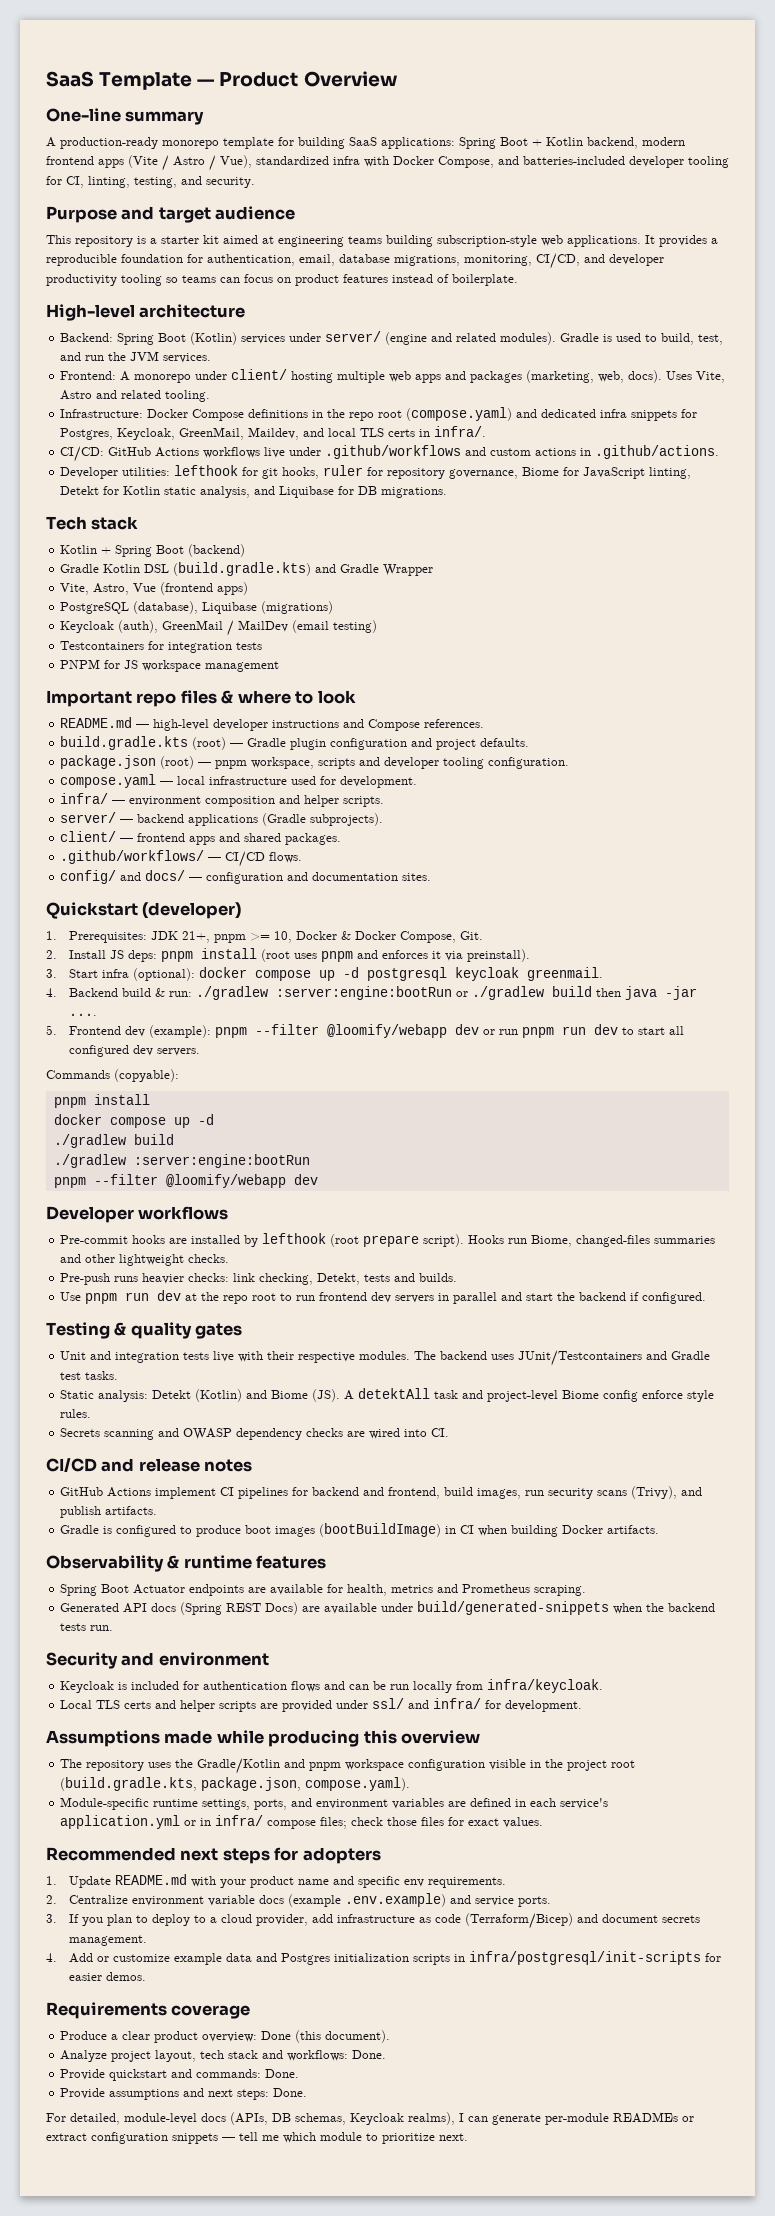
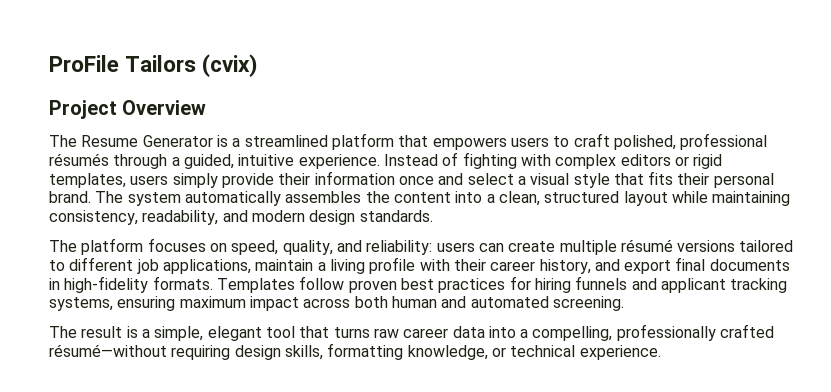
- SaaS Template — Product Overview
- One-line summary
- A production-ready monorepo template for building SaaS applications: Spring Boot + Kotlin backend, modern frontend apps (Vite / Astro / Vue), standardized infra with Docker Compose, and batteries-included developer tooling for CI, linting, testing, and security.
- Purpose and target audience
- This repository is a starter kit aimed at engineering teams building subscription-style web applications. It provides a reproducible foundation for authentication, email, database migrations, monitoring, CI/CD, and developer productivity tooling so teams can focus on product features instead of boilerplate.
- High-level architecture
- Backend: Spring Boot (Kotlin) services under server/ (engine and related modules). Gradle is used to build, test, and run the JVM services.
- Frontend: A monorepo under client/ hosting multiple web apps and packages (marketing, web, docs). Uses Vite, Astro and related tooling.
- Infrastructure: Docker Compose definitions in the repo root (compose.yaml) and dedicated infra snippets for Postgres, Keycloak, GreenMail, Maildev, and local TLS certs in infra/.
- CI/CD: GitHub Actions workflows live under .github/workflows and custom actions in .github/actions.
- Developer utilities: lefthook for git hooks, ruler for repository governance, Biome for JavaScript linting, Detekt for Kotlin static analysis, and Liquibase for DB migrations.
- Tech stack
- Kotlin + Spring Boot (backend)
- Gradle Kotlin DSL (build.gradle.kts) and Gradle Wrapper
- Vite, Astro, Vue (frontend apps)
- PostgreSQL (database), Liquibase (migrations)
- Keycloak (auth), GreenMail / MailDev (email testing)
- Testcontainers for integration tests
- PNPM for JS workspace management
- Important repo files & where to look
- README.md — high-level developer instructions and Compose references.
- build.gradle.kts (root) — Gradle plugin configuration and project defaults.
- package.json (root) — pnpm workspace, scripts and developer tooling configuration.
- compose.yaml — local infrastructure used for development.
- infra/ — environment composition and helper scripts.
- server/ — backend applications (Gradle subprojects).
- client/ — frontend apps and shared packages.
- .github/workflows/ — CI/CD flows.
- config/ and docs/ — configuration and documentation sites.
- Quickstart (developer)
- 1. Prerequisites: JDK 21+, pnpm >= 10, Docker & Docker Compose, Git.
- 2. Install JS deps: pnpm install (root uses pnpm and enforces it via preinstall).
- 3. Start infra (optional): docker compose up -d postgresql keycloak greenmail.
- 4. Backend build & run: ./gradlew :server:engine:bootRun or ./gradlew build then java -jar ....
- 5. Frontend dev (example): pnpm --filter @loomify/webapp dev or run pnpm run dev to start all configured dev servers.
- Commands (copyable):
- pnpm install
- docker compose up -d
- ./gradlew build
- ./gradlew :server:engine:bootRun
- pnpm --filter @loomify/webapp dev
- Developer workflows
- Pre-commit hooks are installed by lefthook (root prepare script). Hooks run Biome, changed-files summaries and other lightweight checks.
- Pre-push runs heavier checks: link checking, Detekt, tests and builds.
- Use pnpm run dev at the repo root to run frontend dev servers in parallel and start the backend if configured.
- Testing & quality gates
- Unit and integration tests live with their respective modules. The backend uses JUnit/Testcontainers and Gradle test tasks.
- Static analysis: Detekt (Kotlin) and Biome (JS). A detektAll task and project-level Biome config enforce style rules.
- Secrets scanning and OWASP dependency checks are wired into CI.
- CI/CD and release notes
- GitHub Actions implement CI pipelines for backend and frontend, build images, run security scans (Trivy), and publish artifacts.
- Gradle is configured to produce boot images (bootBuildImage) in CI when building Docker artifacts.
- Observability & runtime features
- Spring Boot Actuator endpoints are available for health, metrics and Prometheus scraping.
- Generated API docs (Spring REST Docs) are available under build/generated-snippets when the backend tests run.
- Security and environment
- Keycloak is included for authentication flows and can be run locally from infra/keycloak.
- Local TLS certs and helper scripts are provided under ssl/ and infra/ for development.
- Assumptions made while producing this overview
- The repository uses the Gradle/Kotlin and pnpm workspace configuration visible in the project root (build.gradle.kts, package.json, compose.yaml).
- Module-specific runtime settings, ports, and environment variables are defined in each service's application.yml or in infra/ compose files; check those files for exact values.
- Recommended next steps for adopters
- 1. Update README.md with your product name and specific env requirements.
- 2. Centralize environment variable docs (example .env.example) and service ports.
- 3. If you plan to deploy to a cloud provider, add infrastructure as code (Terraform/Bicep) and document secrets management.
- 4. Add or customize example data and Postgres initialization scripts in infra/postgresql/init-scripts for easier demos.
- Requirements coverage
- Produce a clear product overview: Done (this document).
- Analyze project layout, tech stack and workflows: Done.
- Provide quickstart and commands: Done.
- Provide assumptions and next steps: Done.
- For detailed, module-level docs (APIs, DB schemas, Keycloak realms), I can generate per-module READMEs or extract configuration snippets — tell me which module to prioritize next.
+ ProFile Tailors (cvix)
+ Project Overview
+ The Resume Generator is a streamlined platform that empowers users to craft polished, professional résumés through a guided, intuitive experience. Instead of fighting with complex editors or rigid templates, users simply provide their information once and select a visual style that fits their personal brand. The system automatically assembles the content into a clean, structured layout while maintaining consistency, readability, and modern design standards.
+ The platform focuses on speed, quality, and reliability: users can create multiple résumé versions tailored to different job applications, maintain a living profile with their career history, and export final documents in high-fidelity formats. Templates follow proven best practices for hiring funnels and applicant tracking systems, ensuring maximum impact across both human and automated screening.
+ The result is a simple, elegant tool that turns raw career data into a compelling, professionally crafted résumé—without requiring design skills, formatting knowledge, or technical experience.

